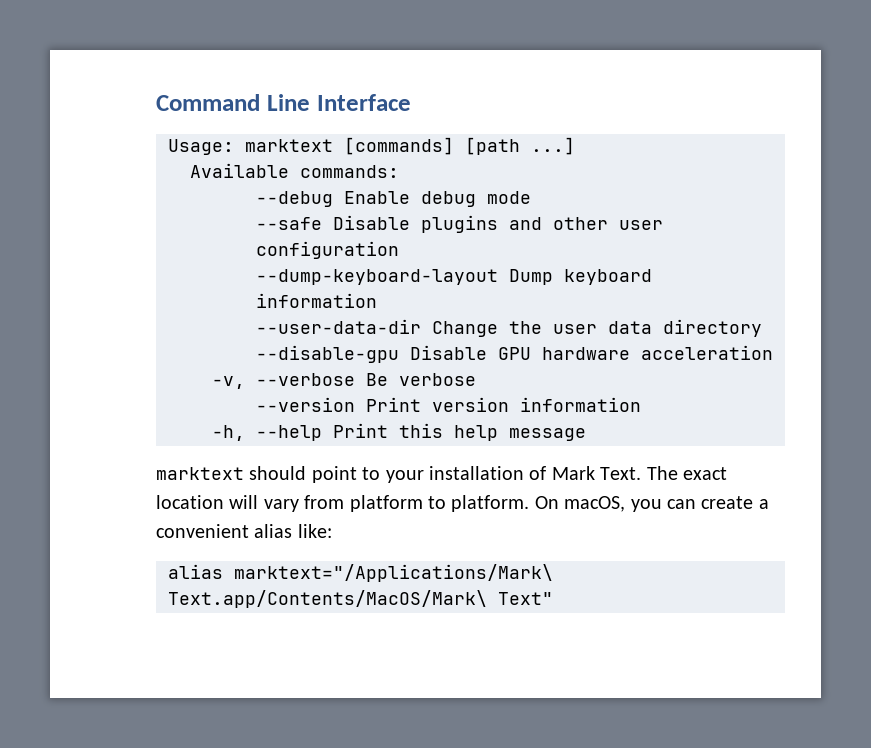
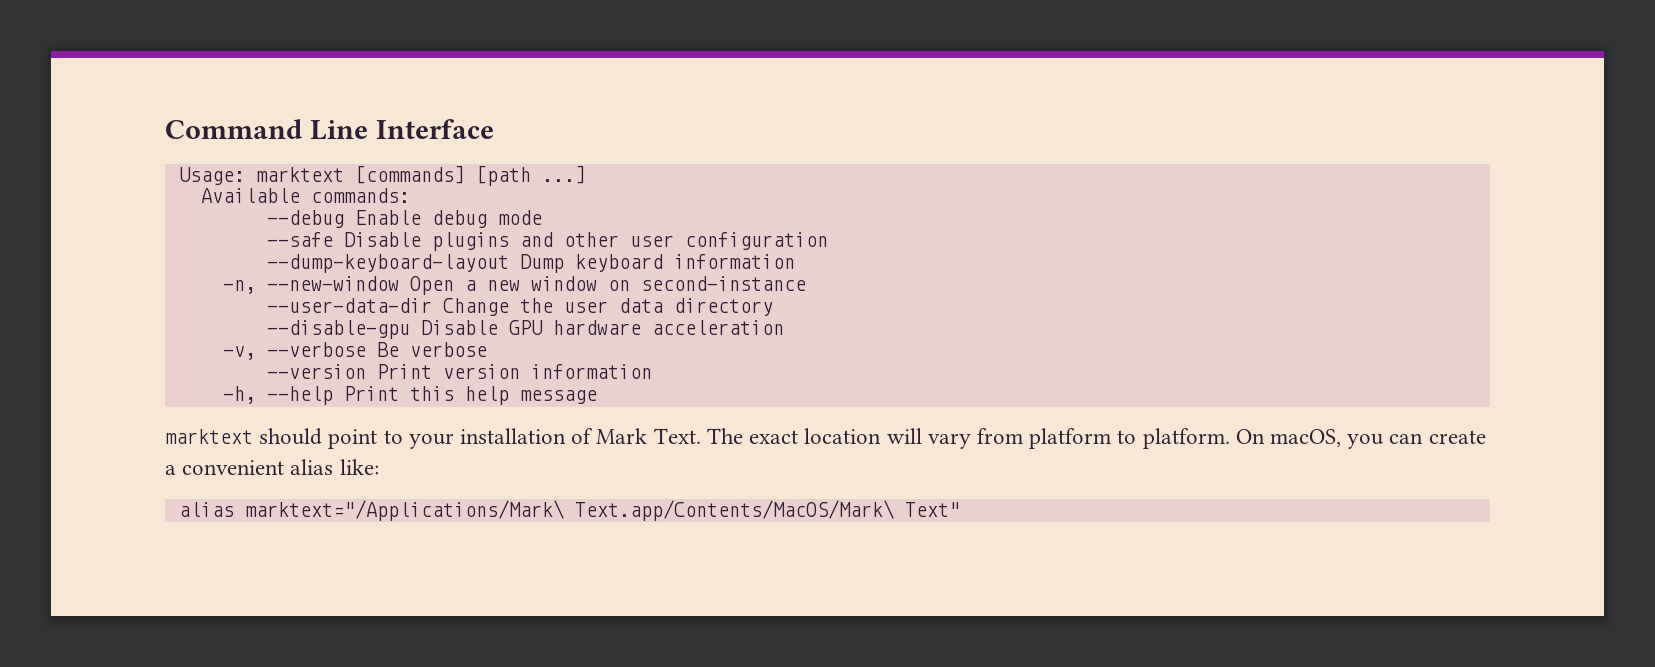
+ -n, --new-window Open a new window on second-instance

